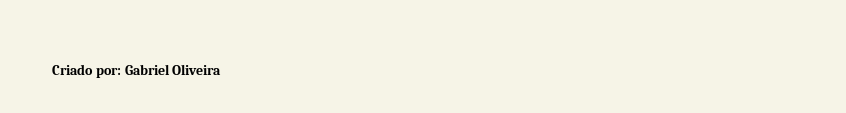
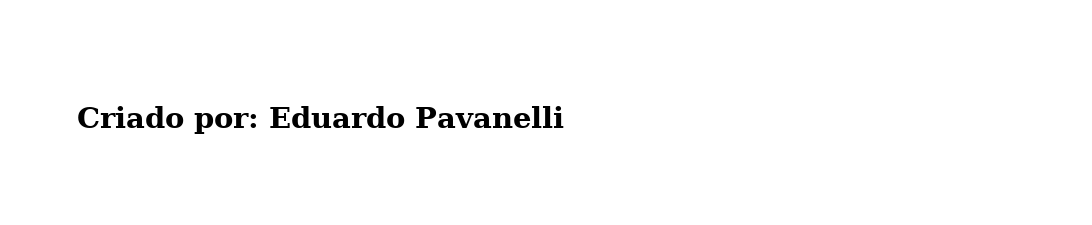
- Criado por: Gabriel Oliveira
+ Criado por: Eduardo Pavanelli

